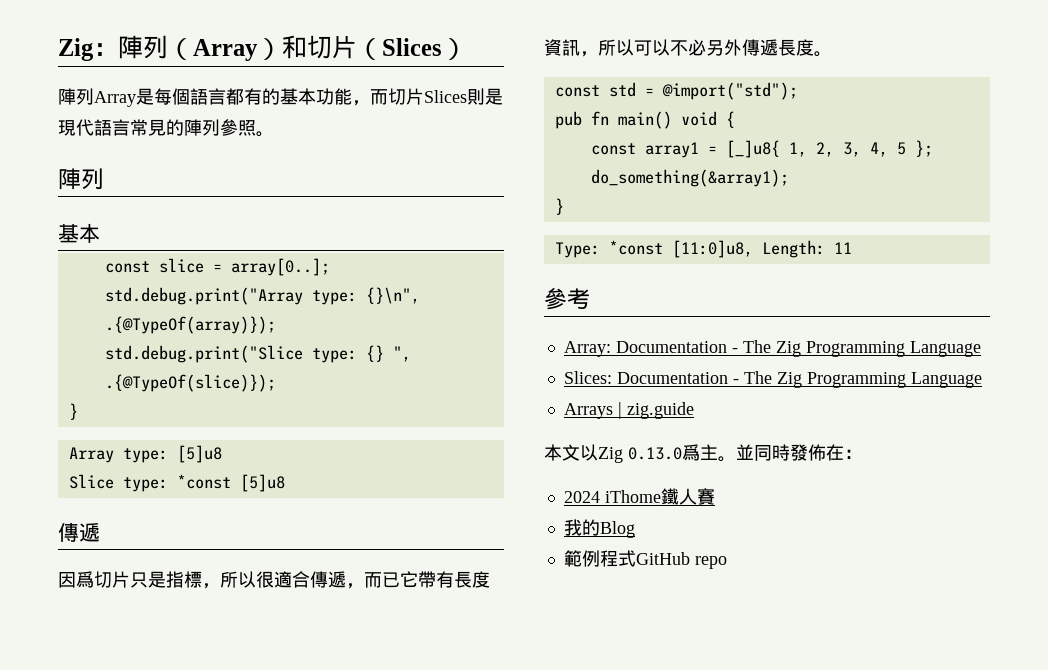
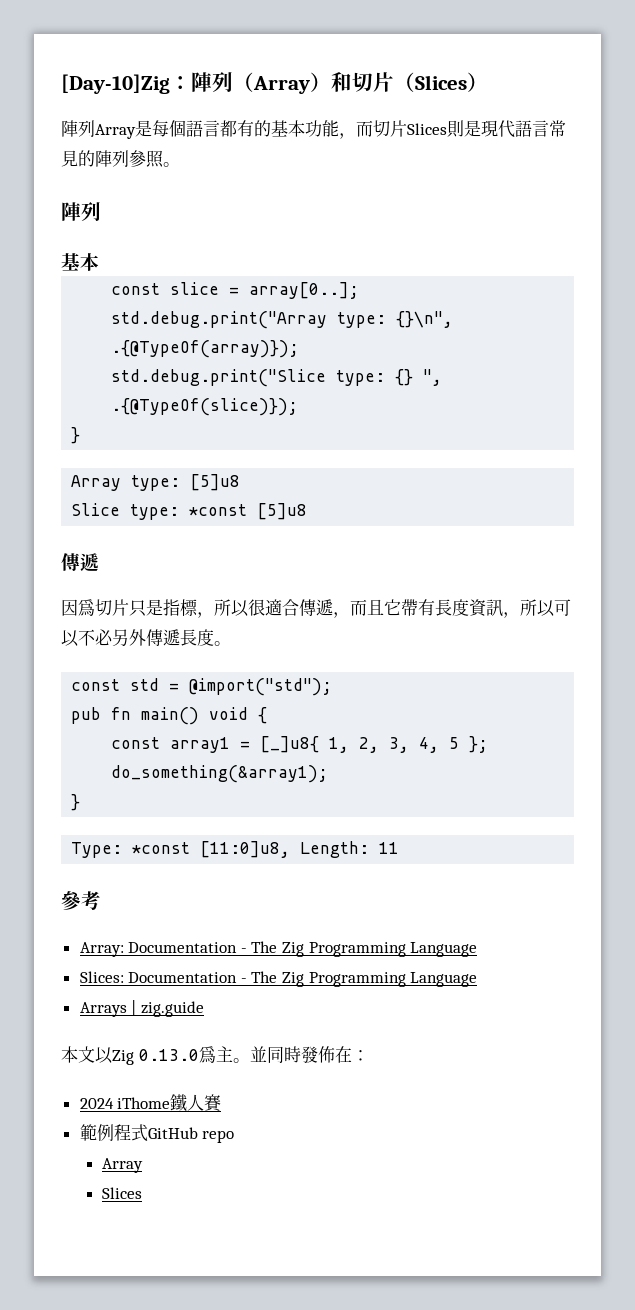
- Zig：陣列（Array）和切片（Slices）
+ [Day-10]Zig：陣列（Array）和切片（Slices）
- 因爲切片只是指標，所以很適合傳遞，而已它帶有長度資訊，所以可以不必另外傳遞長度。
+ 因爲切片只是指標，所以很適合傳遞，而且它帶有長度資訊，所以可以不必另外傳遞長度。
- 我的Blog
  範例程式GitHub repo
+ Array
+ Slices

